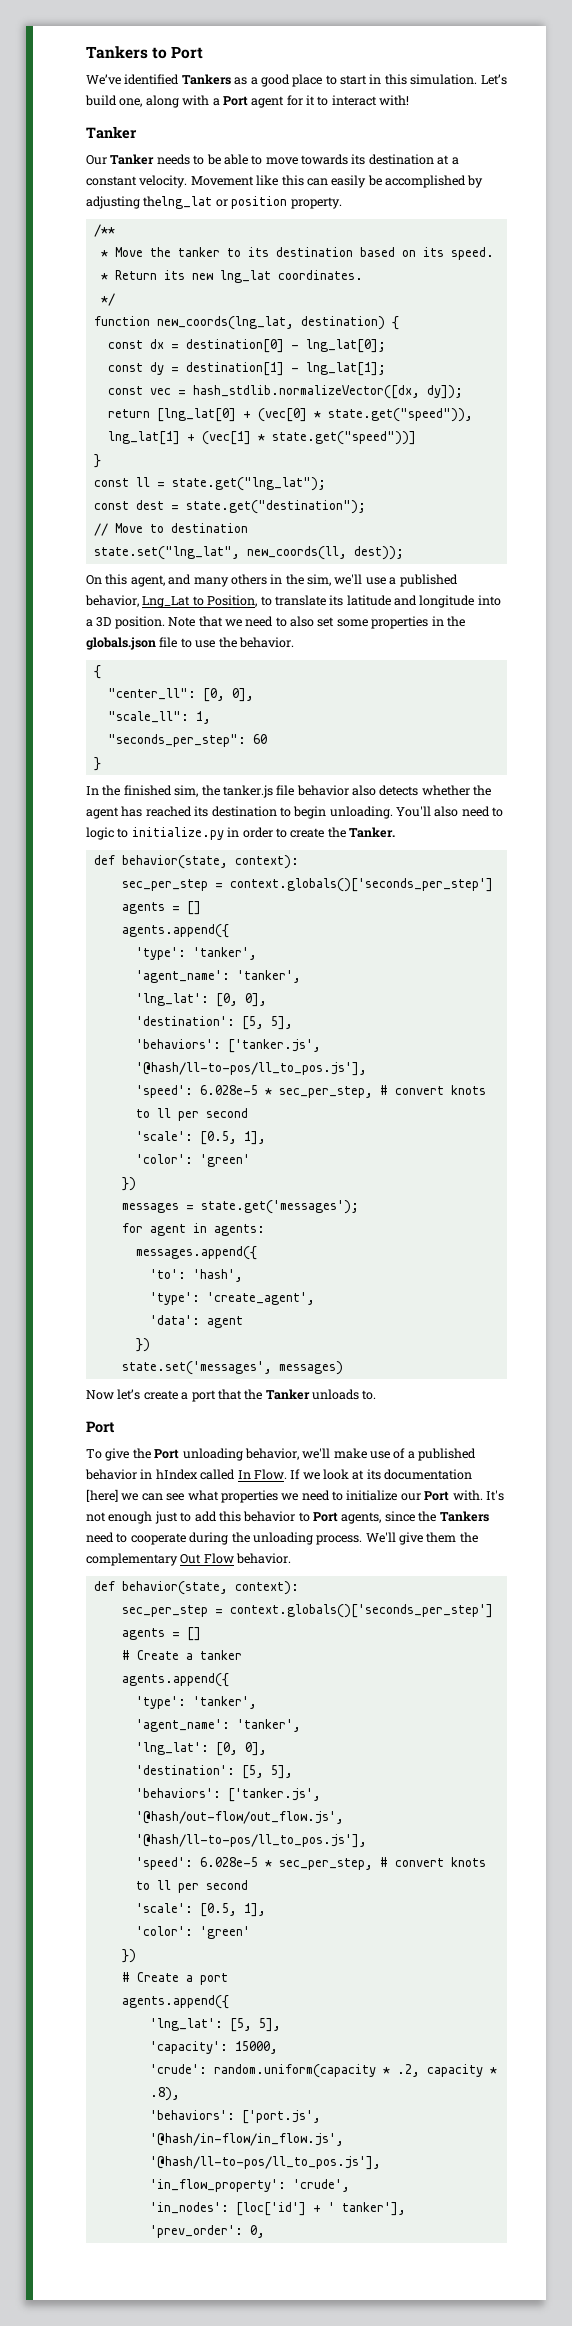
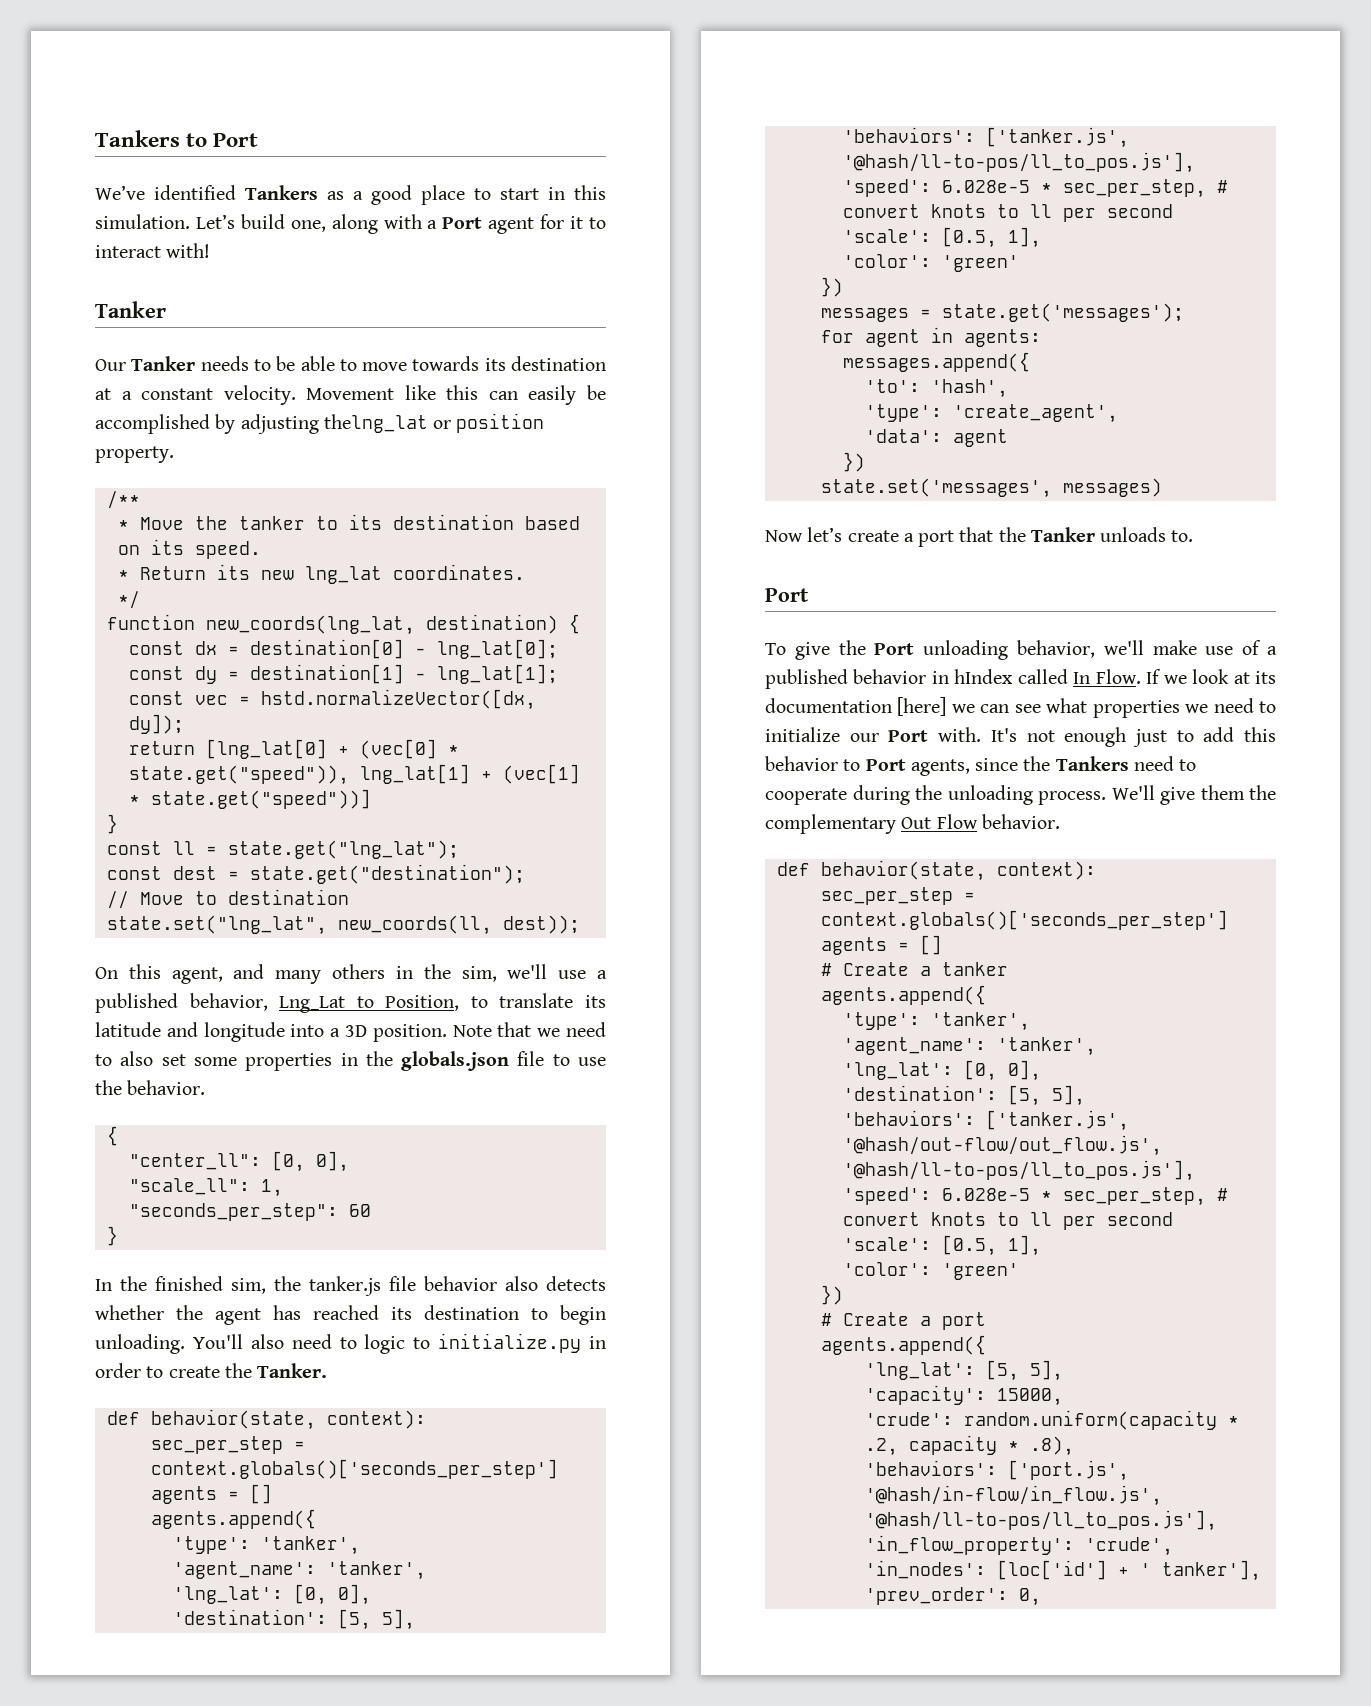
- const vec = hash_stdlib.normalizeVector([dx, dy]);
+ const vec = hstd.normalizeVector([dx, dy]);

